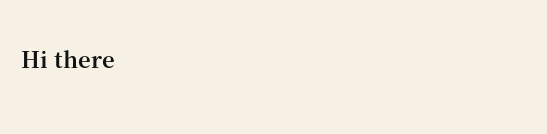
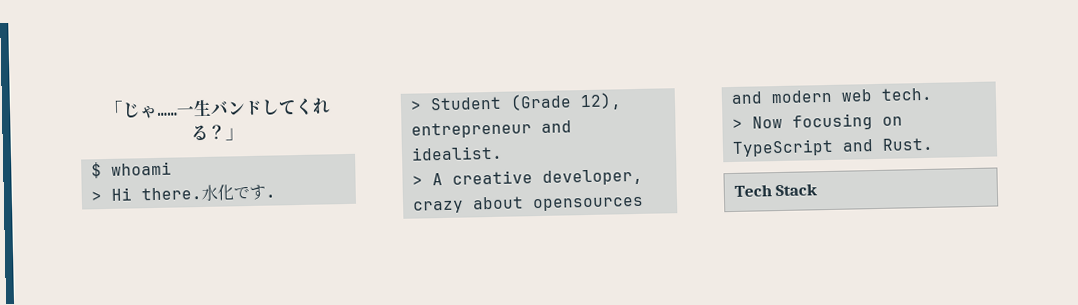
- Hi there
+ 「じゃ……一生バンドしてくれる？」
+ $ whoami
+ > Hi there.水化です.
+ > Student (Grade 12), entrepreneur and idealist.
+ > A creative developer, crazy about opensources and modern web tech.
+ > Now focusing on TypeScript and Rust.
+ Tech Stack

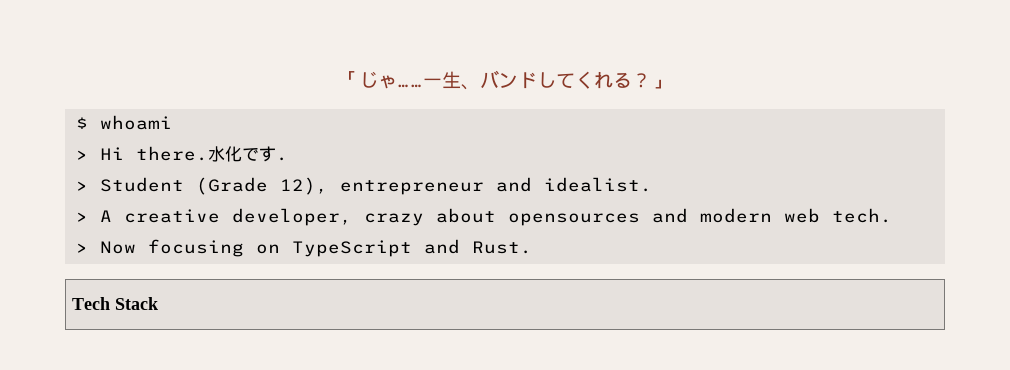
- 一生バンドしてくれる？」
+ 一生、バンドしてくれる？」

